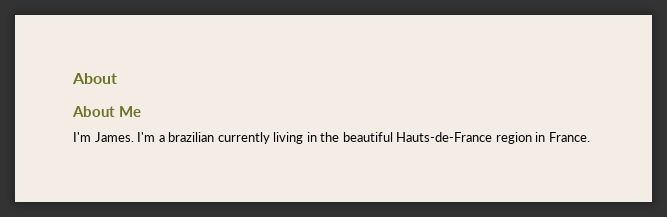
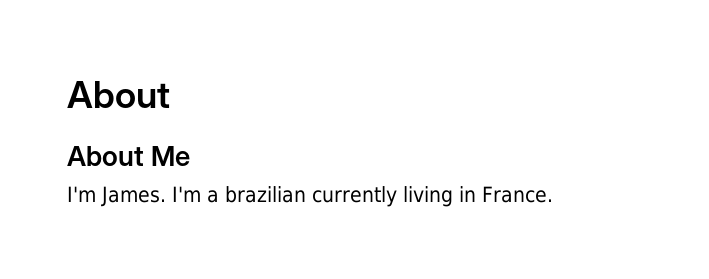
- I'm a brazilian currently living in the beautiful Hauts-de-France region in France.
+ I'm a brazilian currently living in France.

